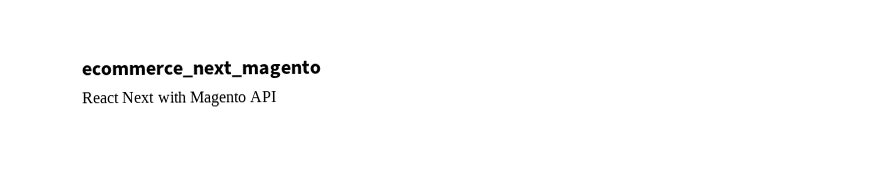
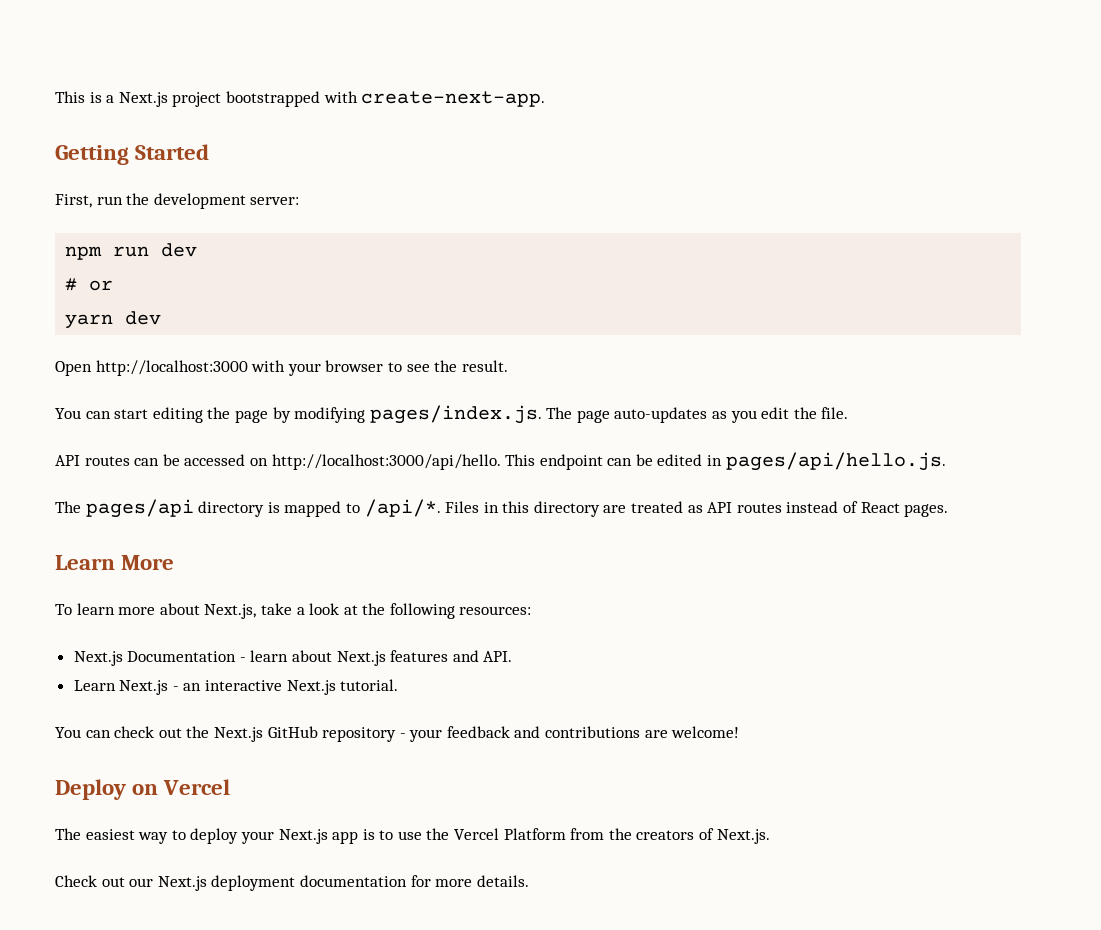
- ecommerce_next_magento
- React Next with Magento API
+ This is a Next.js project bootstrapped with create-next-app.
+ Getting Started
+ First, run the development server:
+ npm run dev
+ # or
+ yarn dev
+ Open http://localhost:3000 with your browser to see the result.
+ You can start editing the page by modifying pages/index.js. The page auto-updates as you edit the file.
+ API routes can be accessed on http://localhost:3000/api/hello. This endpoint can be edited in pages/api/hello.js.
+ The pages/api directory is mapped to /api/*. Files in this directory are treated as API routes instead of React pages.
+ Learn More
+ To learn more about Next.js, take a look at the following resources:
+ Next.js Documentation - learn about Next.js features and API.
+ Learn Next.js - an interactive Next.js tutorial.
+ You can check out the Next.js GitHub repository - your feedback and contributions are welcome!
+ Deploy on Vercel
+ The easiest way to deploy your Next.js app is to use the Vercel Platform from the creators of Next.js.
+ Check out our Next.js deployment documentation for more details.

